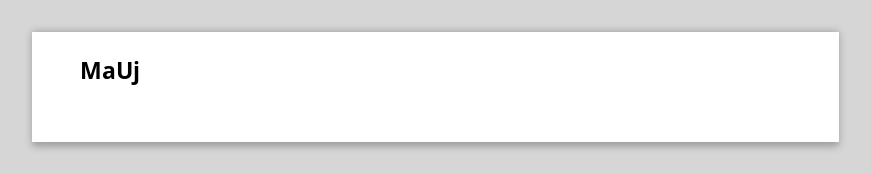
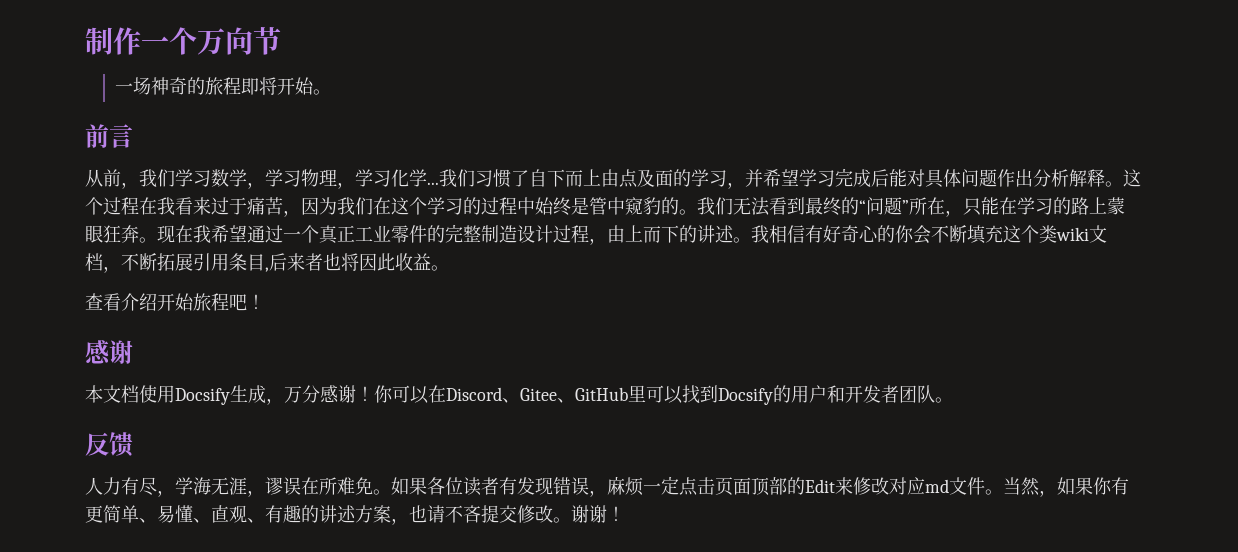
- MaUj
+ 制作一个万向节
+ 一场神奇的旅程即将开始。
+ 前言
+ 从前，我们学习数学，学习物理，学习化学...我们习惯了自下而上由点及面的学习，并希望学习完成后能对具体问题作出分析解释。这个过程在我看来过于痛苦，因为我们在这个学习的过程中始终是管中窥豹的。我们无法看到最终的“问题”所在，只能在学习的路上蒙眼狂奔。现在我希望通过一个真正工业零件的完整制造设计过程，由上而下的讲述。我相信有好奇心的你会不断填充这个类wiki文档，不断拓展引用条目,后来者也将因此收益。
+ 查看介绍开始旅程吧！
+ 感谢
+ 本文档使用Docsify生成，万分感谢！你可以在Discord、Gitee、GitHub里可以找到Docsify的用户和开发者团队。
+ 反馈
+ 人力有尽，学海无涯，谬误在所难免。如果各位读者有发现错误，麻烦一定点击页面顶部的Edit来修改对应md文件。当然，如果你有更简单、易懂、直观、有趣的讲述方案，也请不吝提交修改。谢谢！

